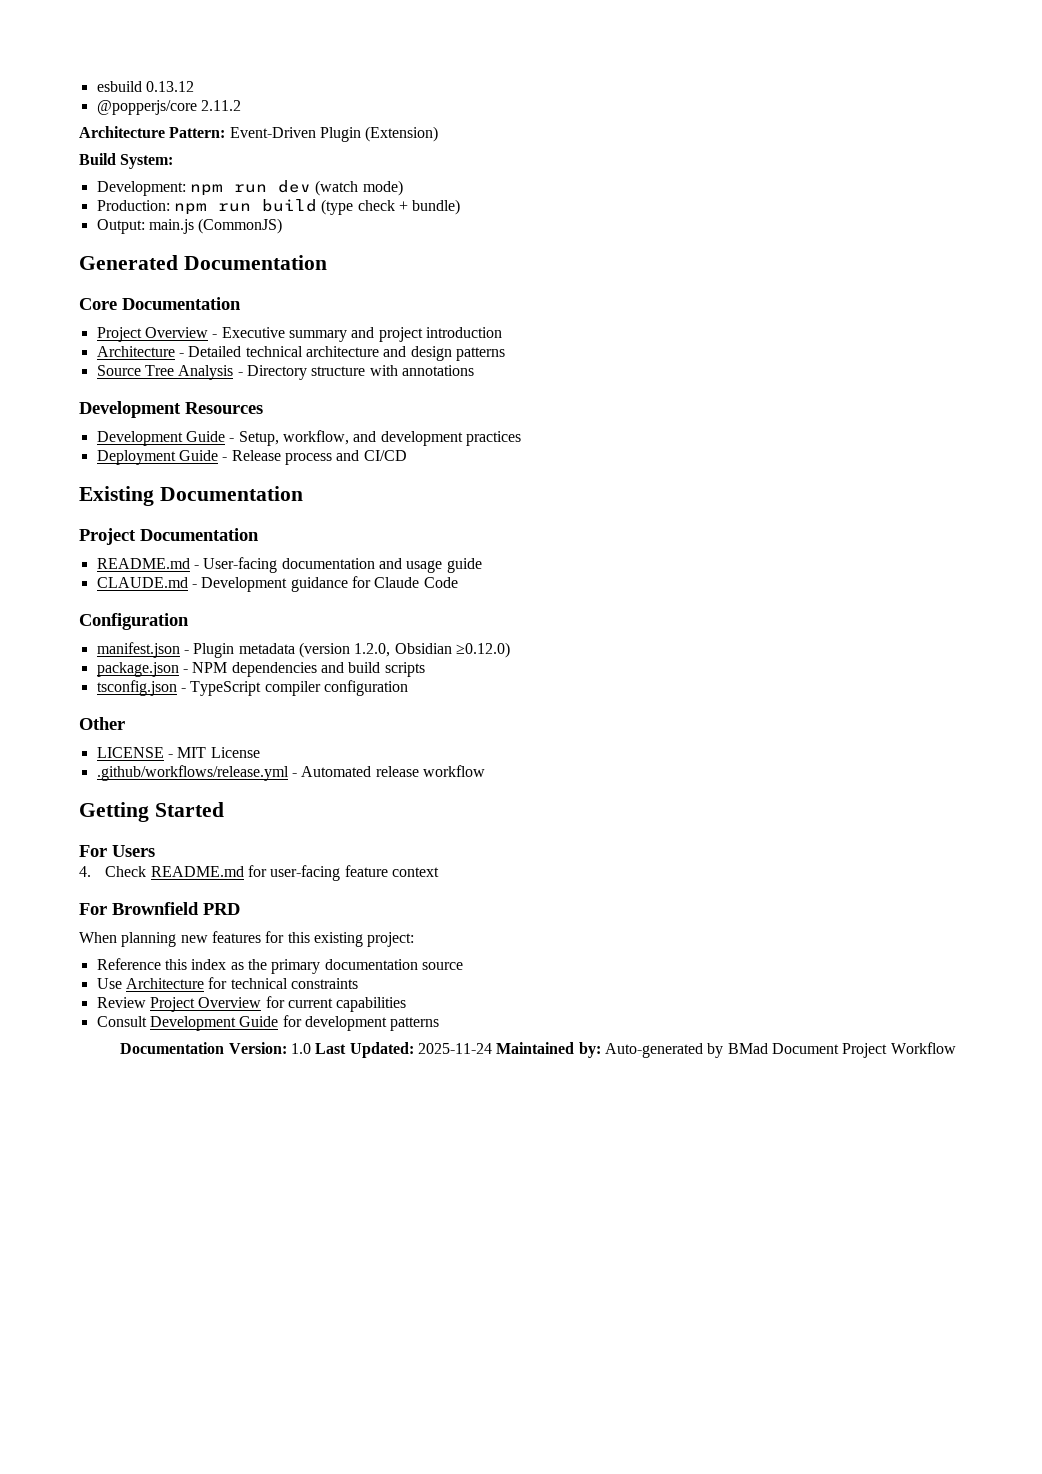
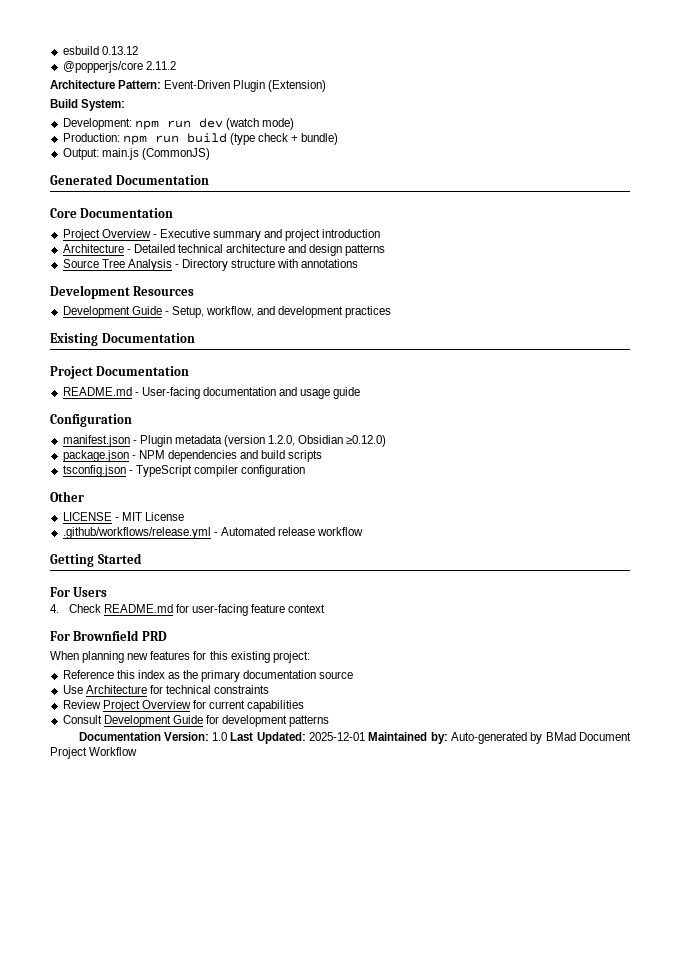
- Deployment Guide - Release process and CI/CD
- CLAUDE.md - Development guidance for Claude Code
- Documentation Version: 1.0 Last Updated: 2025-11-24 Maintained by: Auto-generated by BMad Document Project Workflow
+ Documentation Version: 1.0 Last Updated: 2025-12-01 Maintained by: Auto-generated by BMad Document Project Workflow

